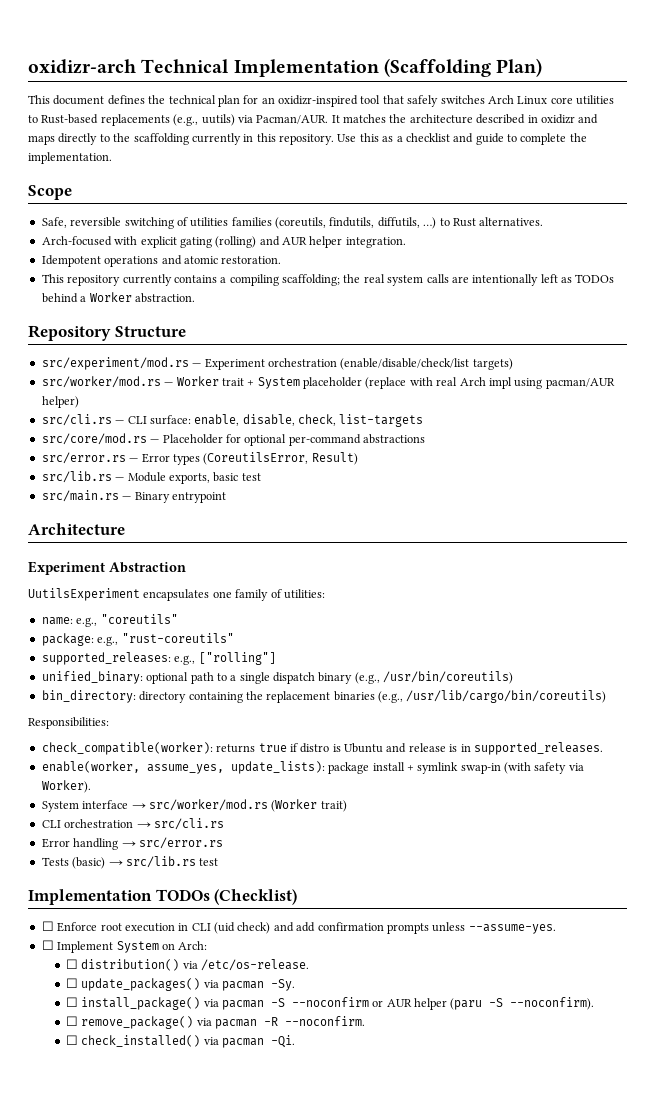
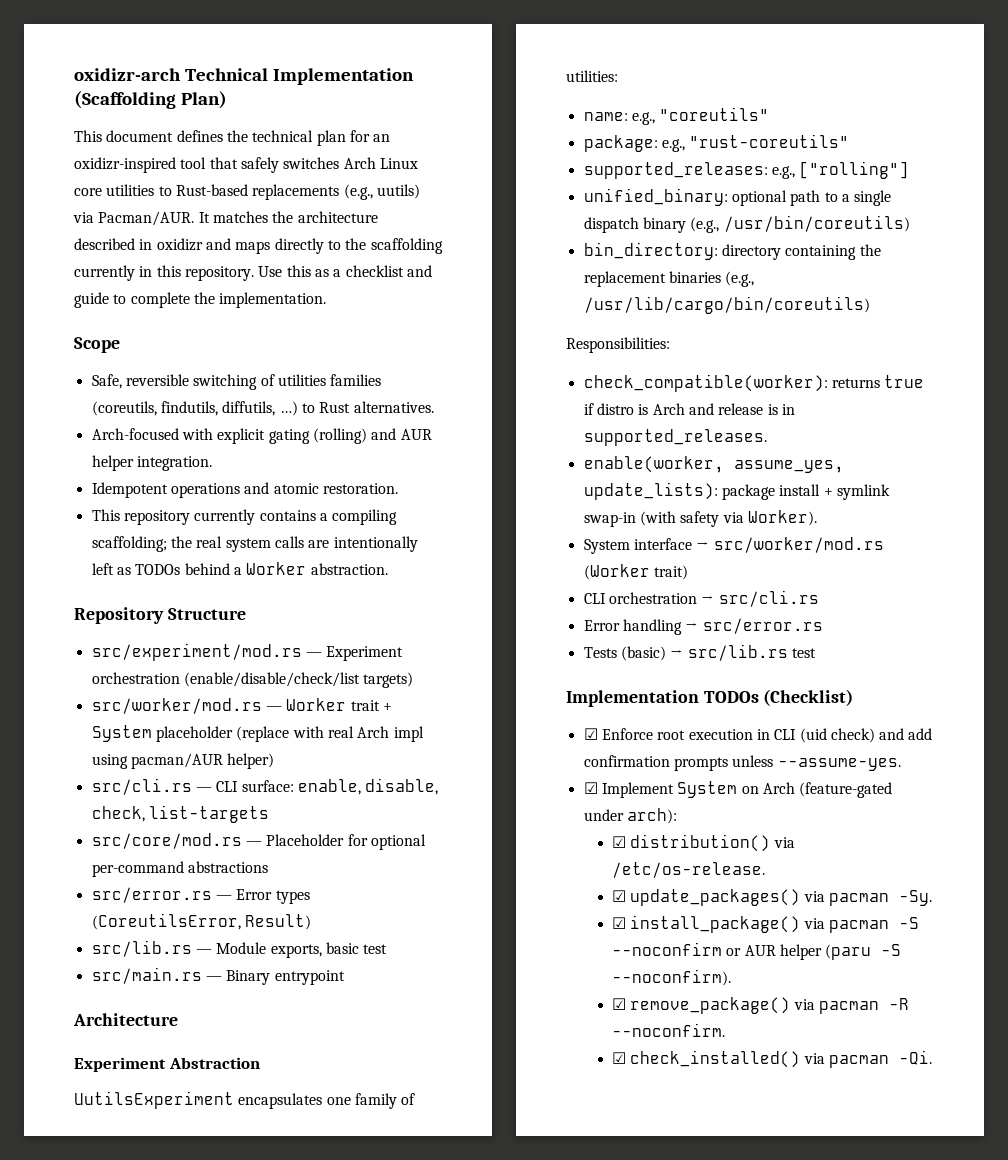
- check_compatible(worker): returns true if distro is Ubuntu and release is in supported_releases.
+ check_compatible(worker): returns true if distro is Arch and release is in supported_releases.
- ☐ Enforce root execution in CLI (uid check) and add confirmation prompts unless --assume-yes.
+ ☑ Enforce root execution in CLI (uid check) and add confirmation prompts unless --assume-yes.
- ☐ Implement System on Arch:
- ☐ distribution() via /etc/os-release.
+ ☑ Implement System on Arch (feature-gated under arch):
+ ☑ distribution() via /etc/os-release.
- ☐ update_packages() via pacman -Sy.
+ ☑ update_packages() via pacman -Sy.
- ☐ install_package() via pacman -S --noconfirm or AUR helper (paru -S --noconfirm).
+ ☑ install_package() via pacman -S --noconfirm or AUR helper (paru -S --noconfirm).
- ☐ remove_package() via pacman -R --noconfirm.
+ ☑ remove_package() via pacman -R --noconfirm.
- ☐ check_installed() via pacman -Qi.
+ ☑ check_installed() via pacman -Qi.

